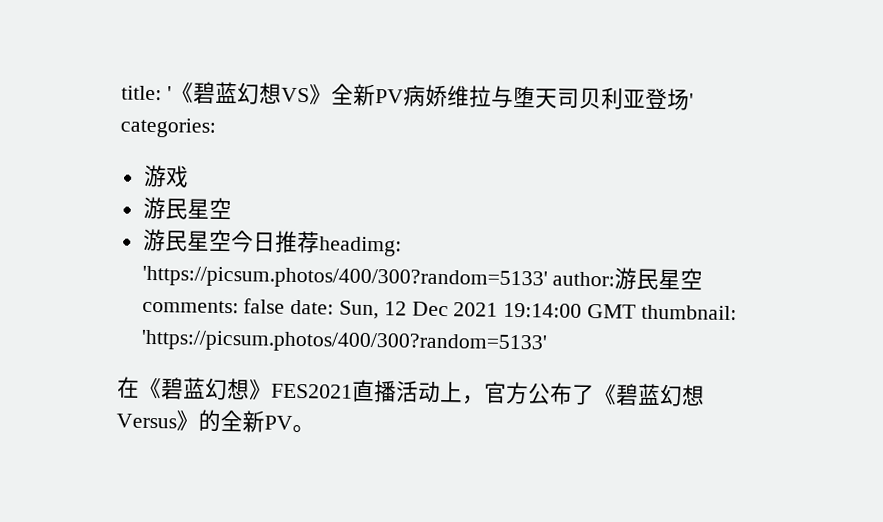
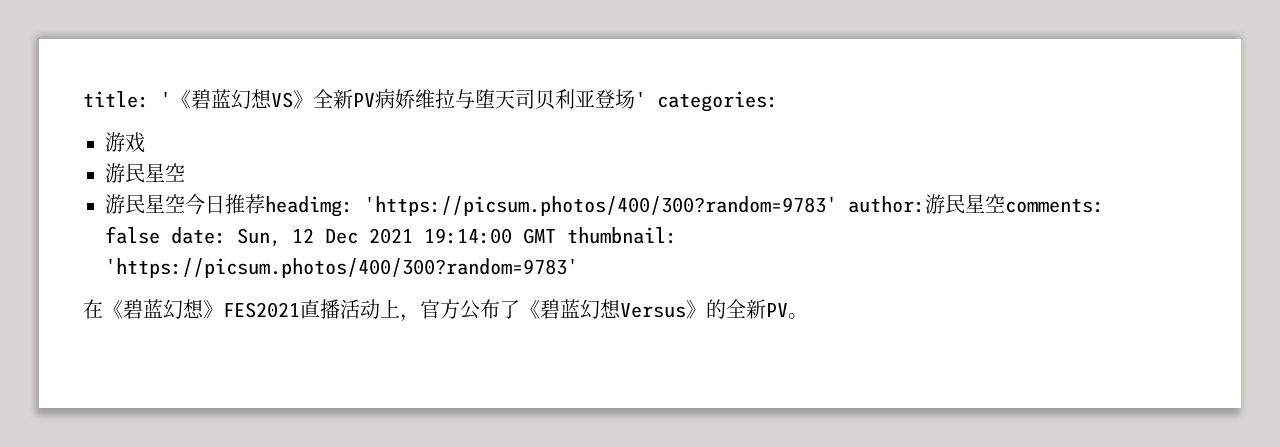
- 游民星空今日推荐headimg: 'https://picsum.photos/400/300?random=5133' author:游民星空comments: false date: Sun, 12 Dec 2021 19:14:00 GMT thumbnail: 'https://picsum.photos/400/300?random=5133'
+ 游民星空今日推荐headimg: 'https://picsum.photos/400/300?random=9783' author:游民星空comments: false date: Sun, 12 Dec 2021 19:14:00 GMT thumbnail: 'https://picsum.photos/400/300?random=9783'

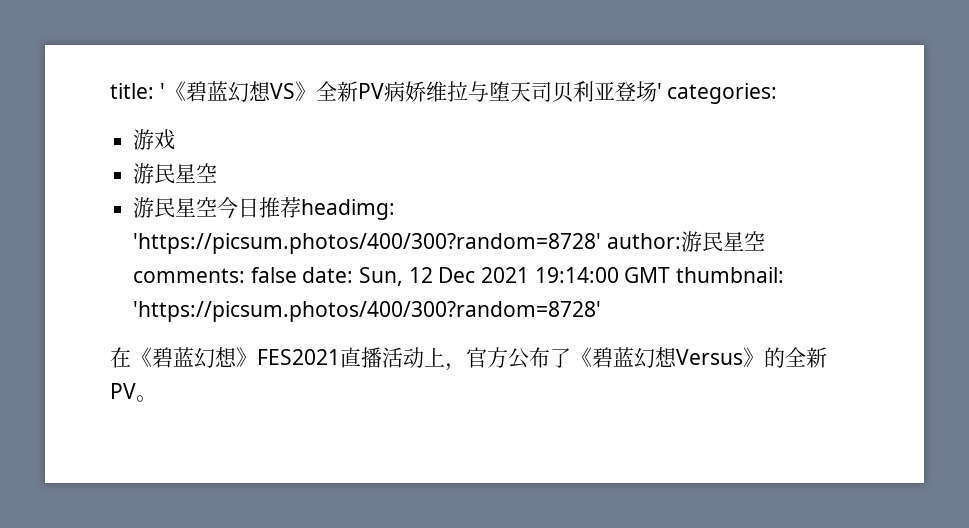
- 游民星空今日推荐headimg: 'https://picsum.photos/400/300?random=9783' author:游民星空comments: false date: Sun, 12 Dec 2021 19:14:00 GMT thumbnail: 'https://picsum.photos/400/300?random=9783'
+ 游民星空今日推荐headimg: 'https://picsum.photos/400/300?random=8728' author:游民星空comments: false date: Sun, 12 Dec 2021 19:14:00 GMT thumbnail: 'https://picsum.photos/400/300?random=8728'

